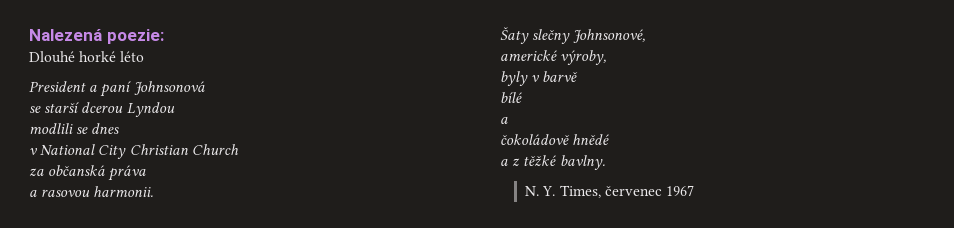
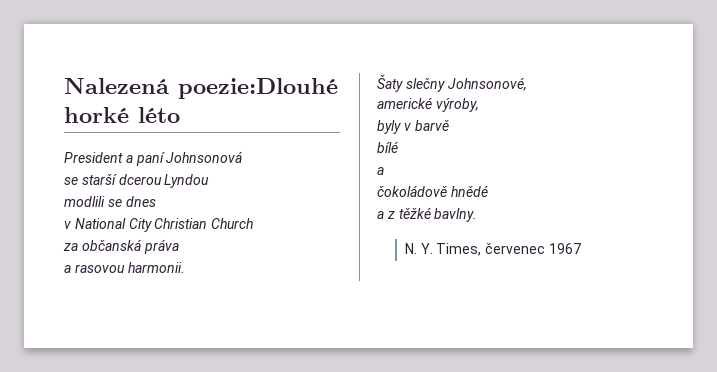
- Nalezená poezie:
- Dlouhé horké léto
+ Nalezená poezie:Dlouhé horké léto

